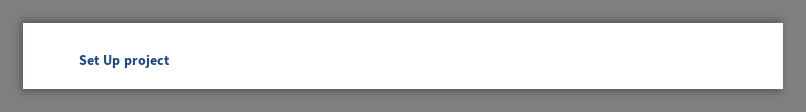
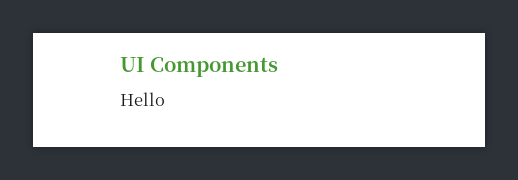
- Set Up project
+ UI Components
+ Hello

